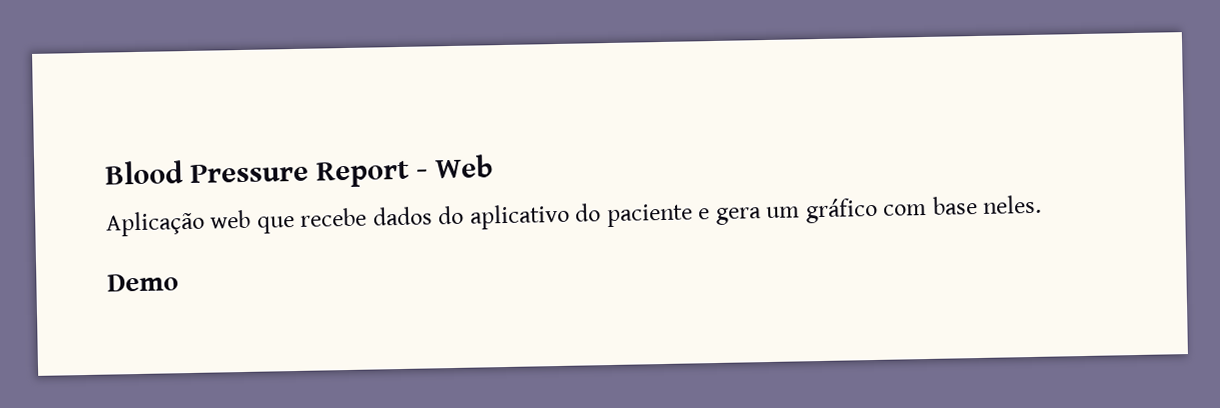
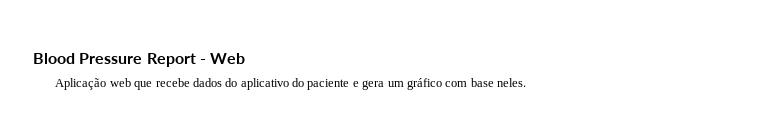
- Demo

